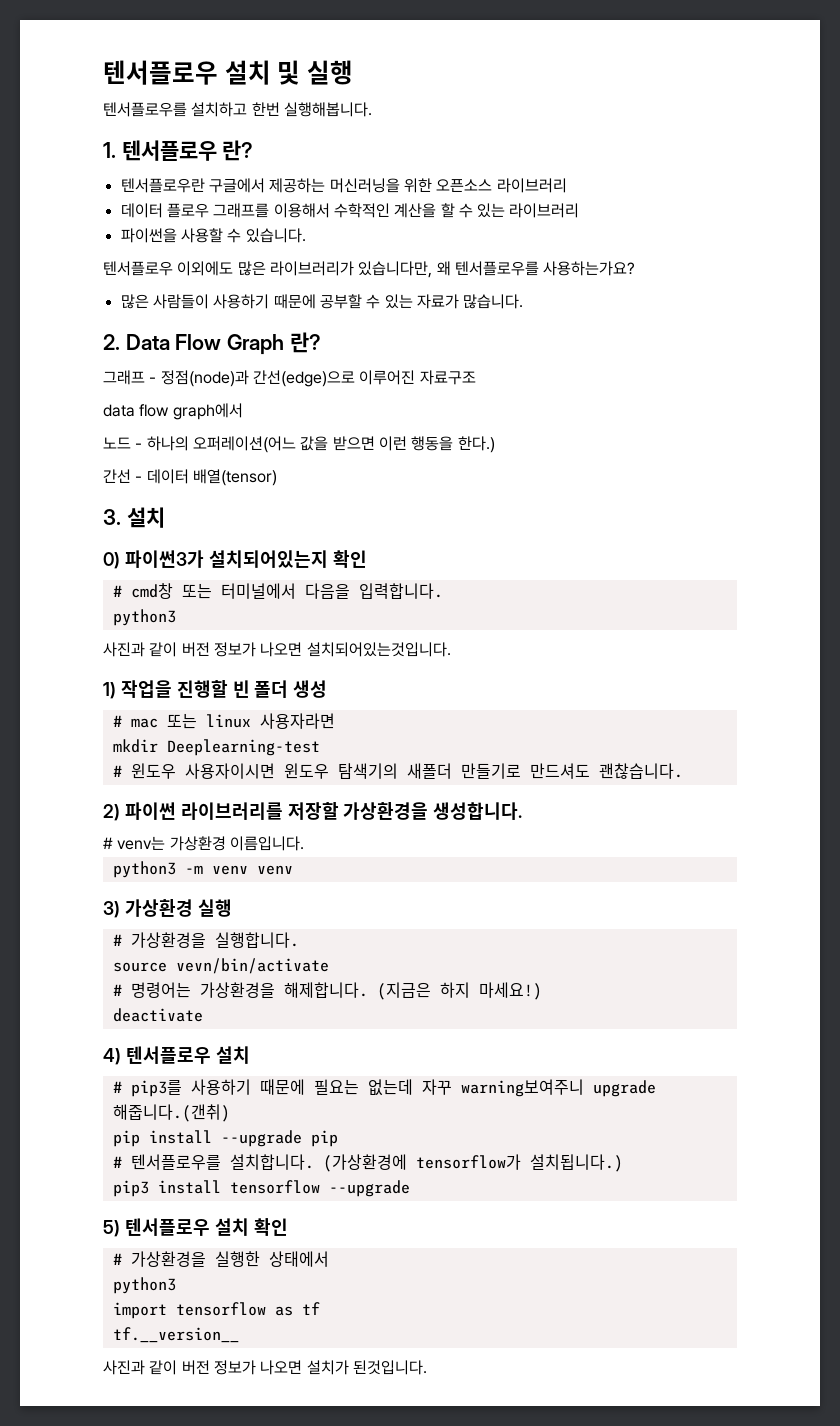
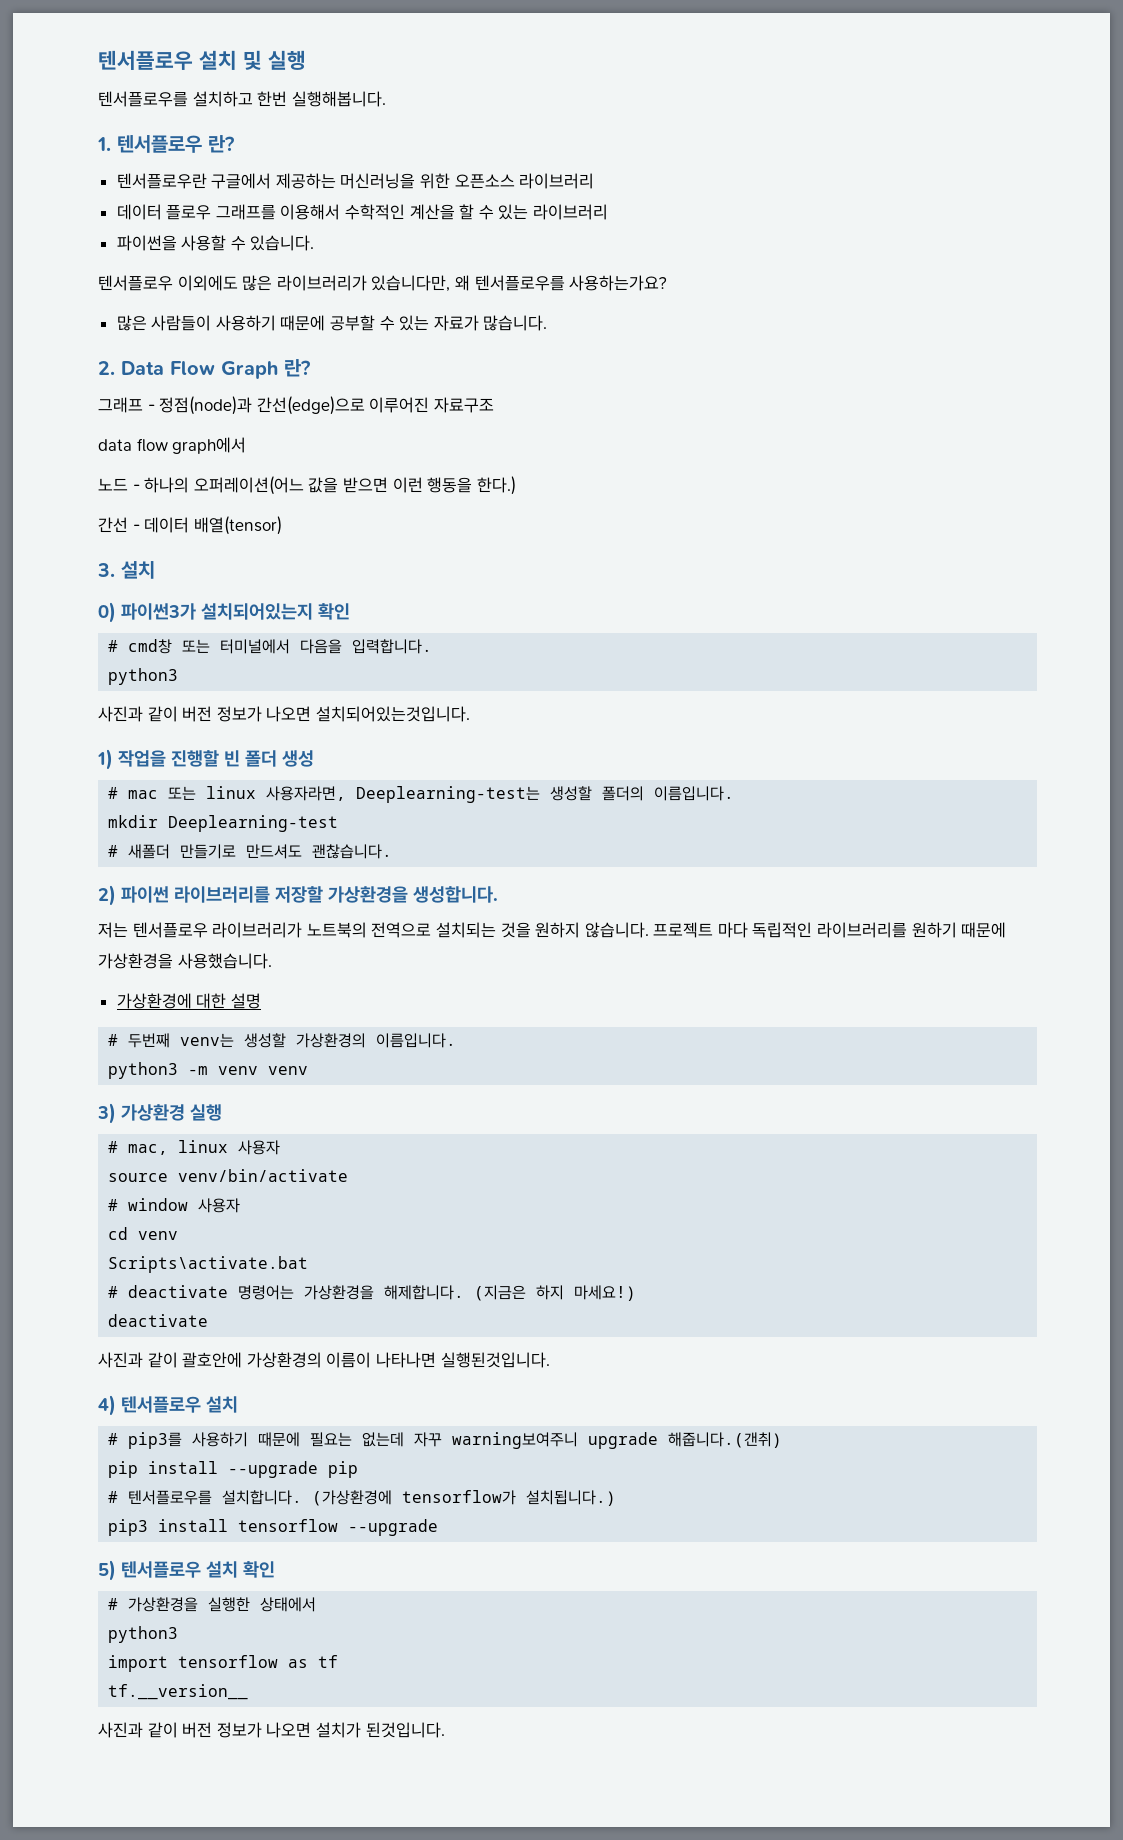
- # mac 또는 linux 사용자라면
+ # mac 또는 linux 사용자라면, Deeplearning-test는 생성할 폴더의 이름입니다.
- # 윈도우 사용자이시면 윈도우 탐색기의 새폴더 만들기로 만드셔도 괜찮습니다.
+ # 새폴더 만들기로 만드셔도 괜찮습니다.
- # venv는 가상환경 이름입니다.
+ 저는 텐서플로우 라이브러리가 노트북의 전역으로 설치되는 것을 원하지 않습니다. 프로젝트 마다 독립적인 라이브러리를 원하기 때문에 가상환경을 사용했습니다.
+ 가상환경에 대한 설명
+ # 두번째 venv는 생성할 가상환경의 이름입니다.
- # 가상환경을 실행합니다.
+ # mac, linux 사용자
- source vevn/bin/activate
- # 명령어는 가상환경을 해제합니다.
+ source venv/bin/activate
+ # window 사용자
+ cd venv
+ Scripts\activate.bat
+ # deactivate 명령어는 가상환경을 해제합니다.
+ 사진과 같이 괄호안에 가상환경의 이름이 나타나면 실행된것입니다.

